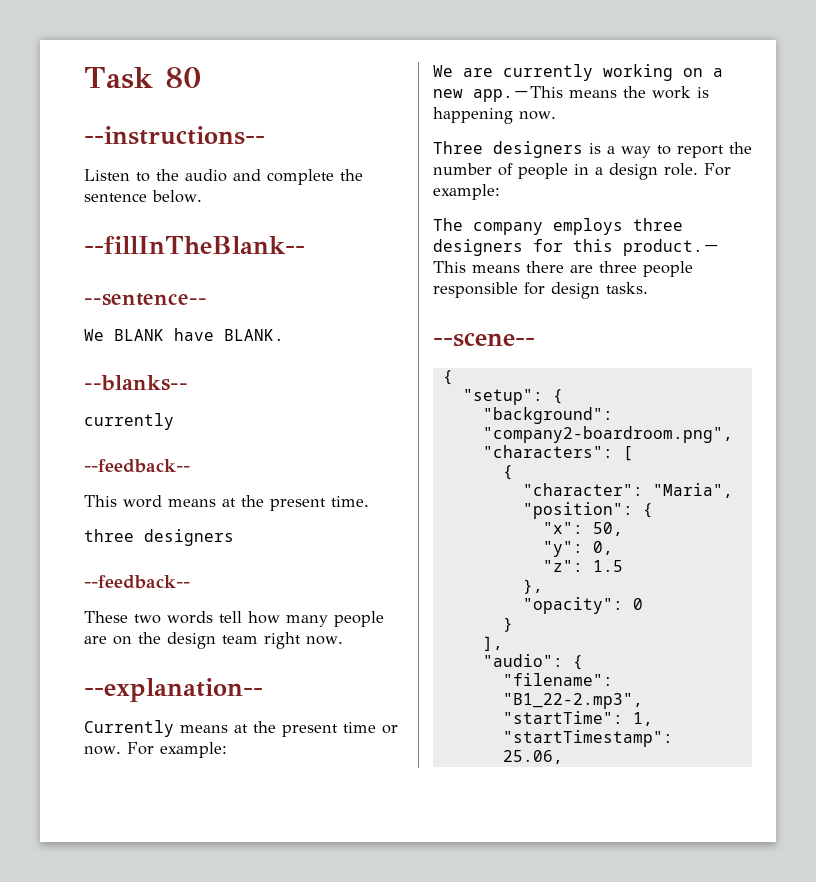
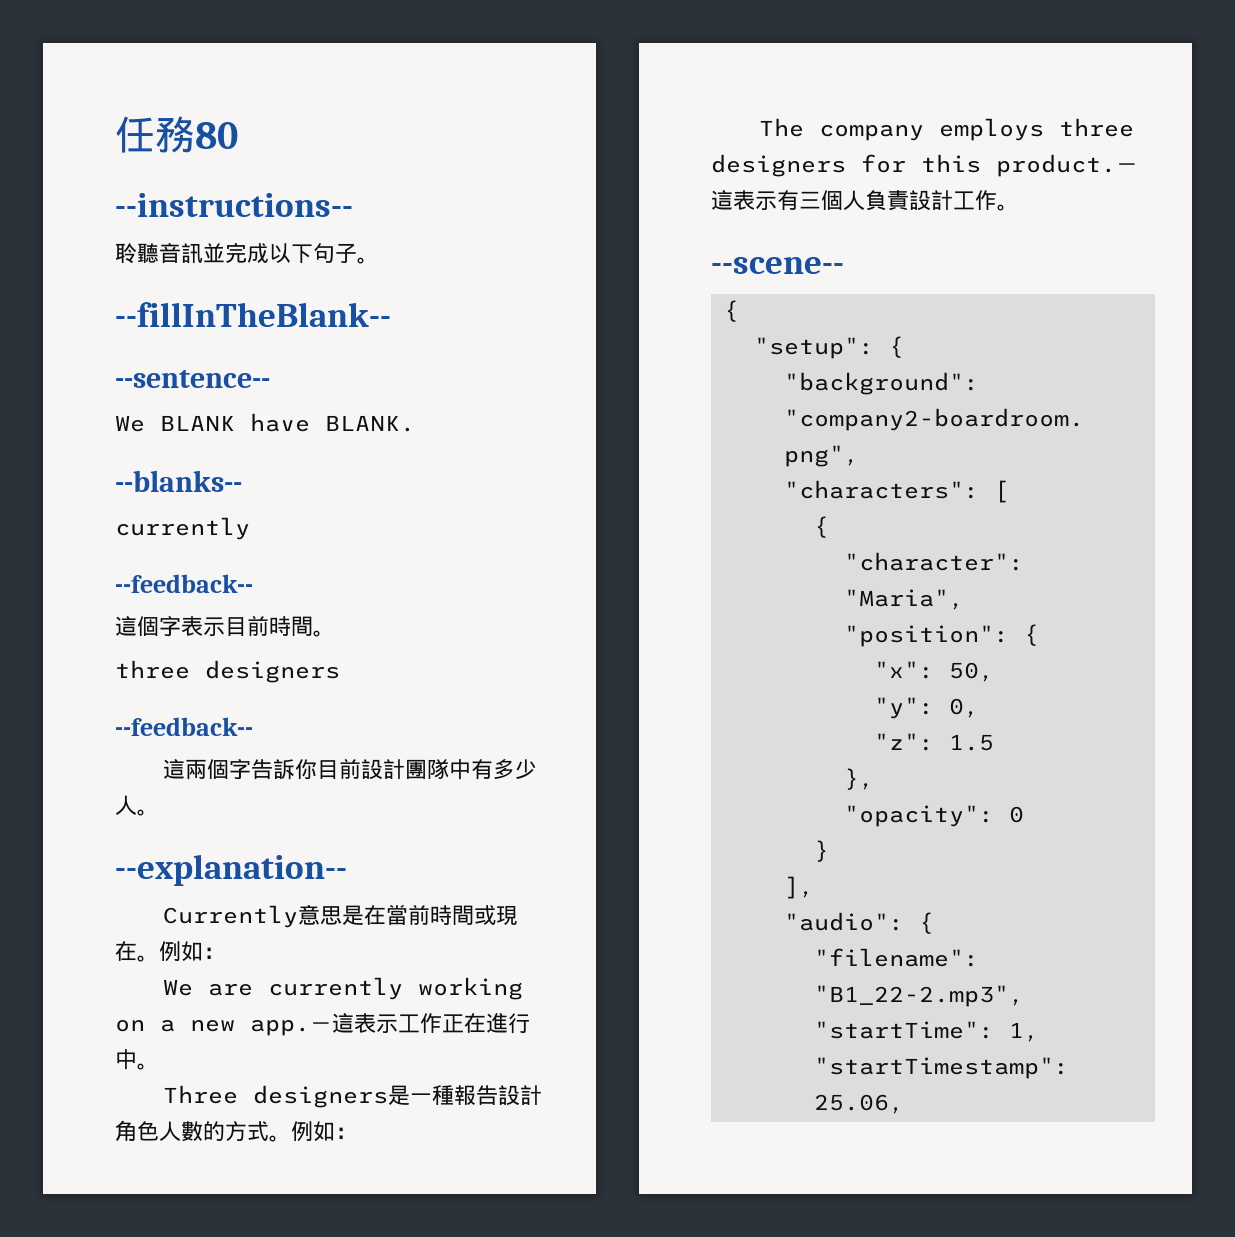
- Task 80
+ 任務80
- Listen to the audio and complete the sentence below.
+ 聆聽音訊並完成以下句子。
- This word means at the present time.
+ 這個字表示目前時間。
  three designers
  --feedback--
- These two words tell how many people are on the design team right now.
+ 這兩個字告訴你目前設計團隊中有多少人。
  --explanation--
- Currently means at the present time or now. For example:
+ Currently意思是在當前時間或現在。例如：
- －This means the work is happening now.
- Three designers is a way to report the number of people in a design role. For example:
+ －這表示工作正在進行中。
+ Three designers是一種報告設計角色人數的方式。例如：
- －This means there are three people responsible for design tasks.
+ －這表示有三個人負責設計工作。

